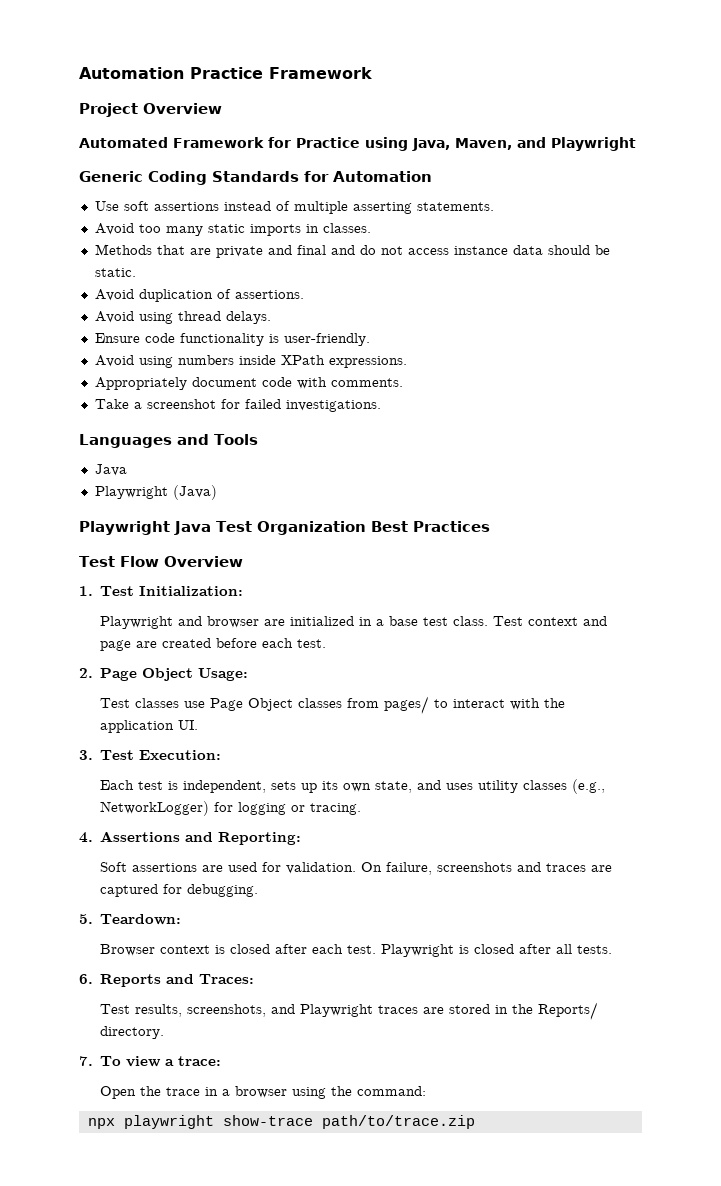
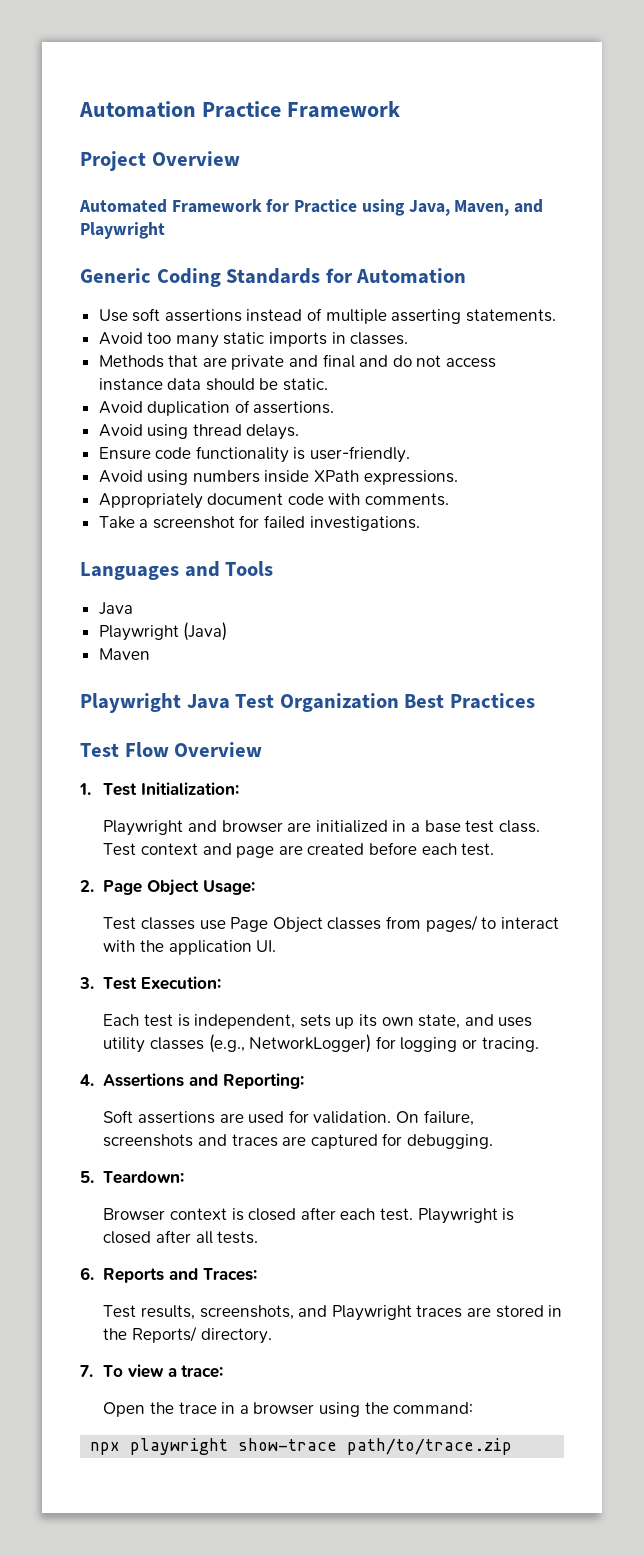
+ Maven

